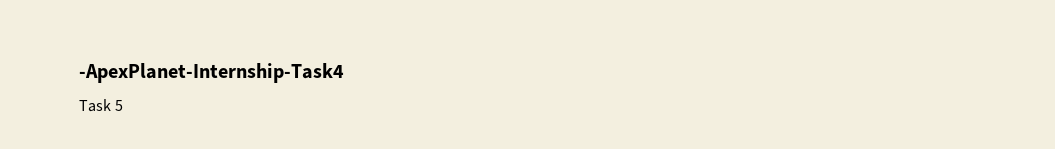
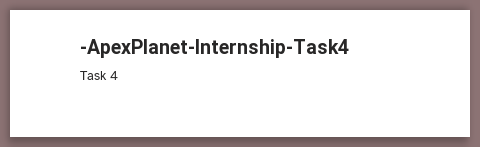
- Task 5
+ Task 4

